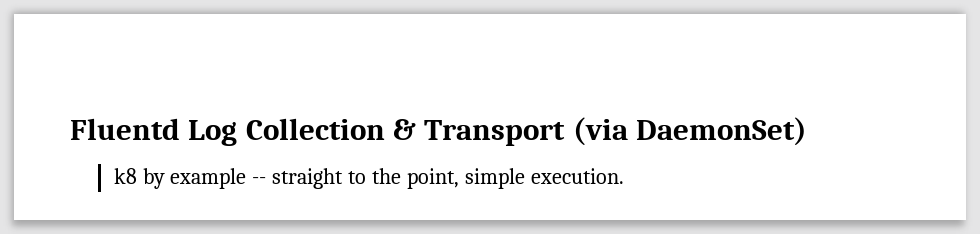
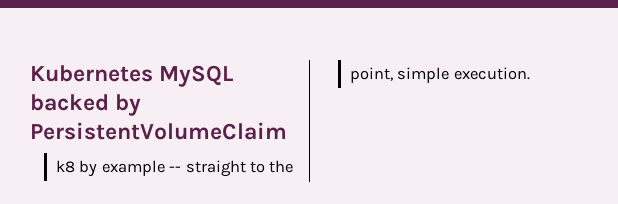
- Fluentd Log Collection & Transport (via DaemonSet)
+ Kubernetes MySQL backed by PersistentVolumeClaim

